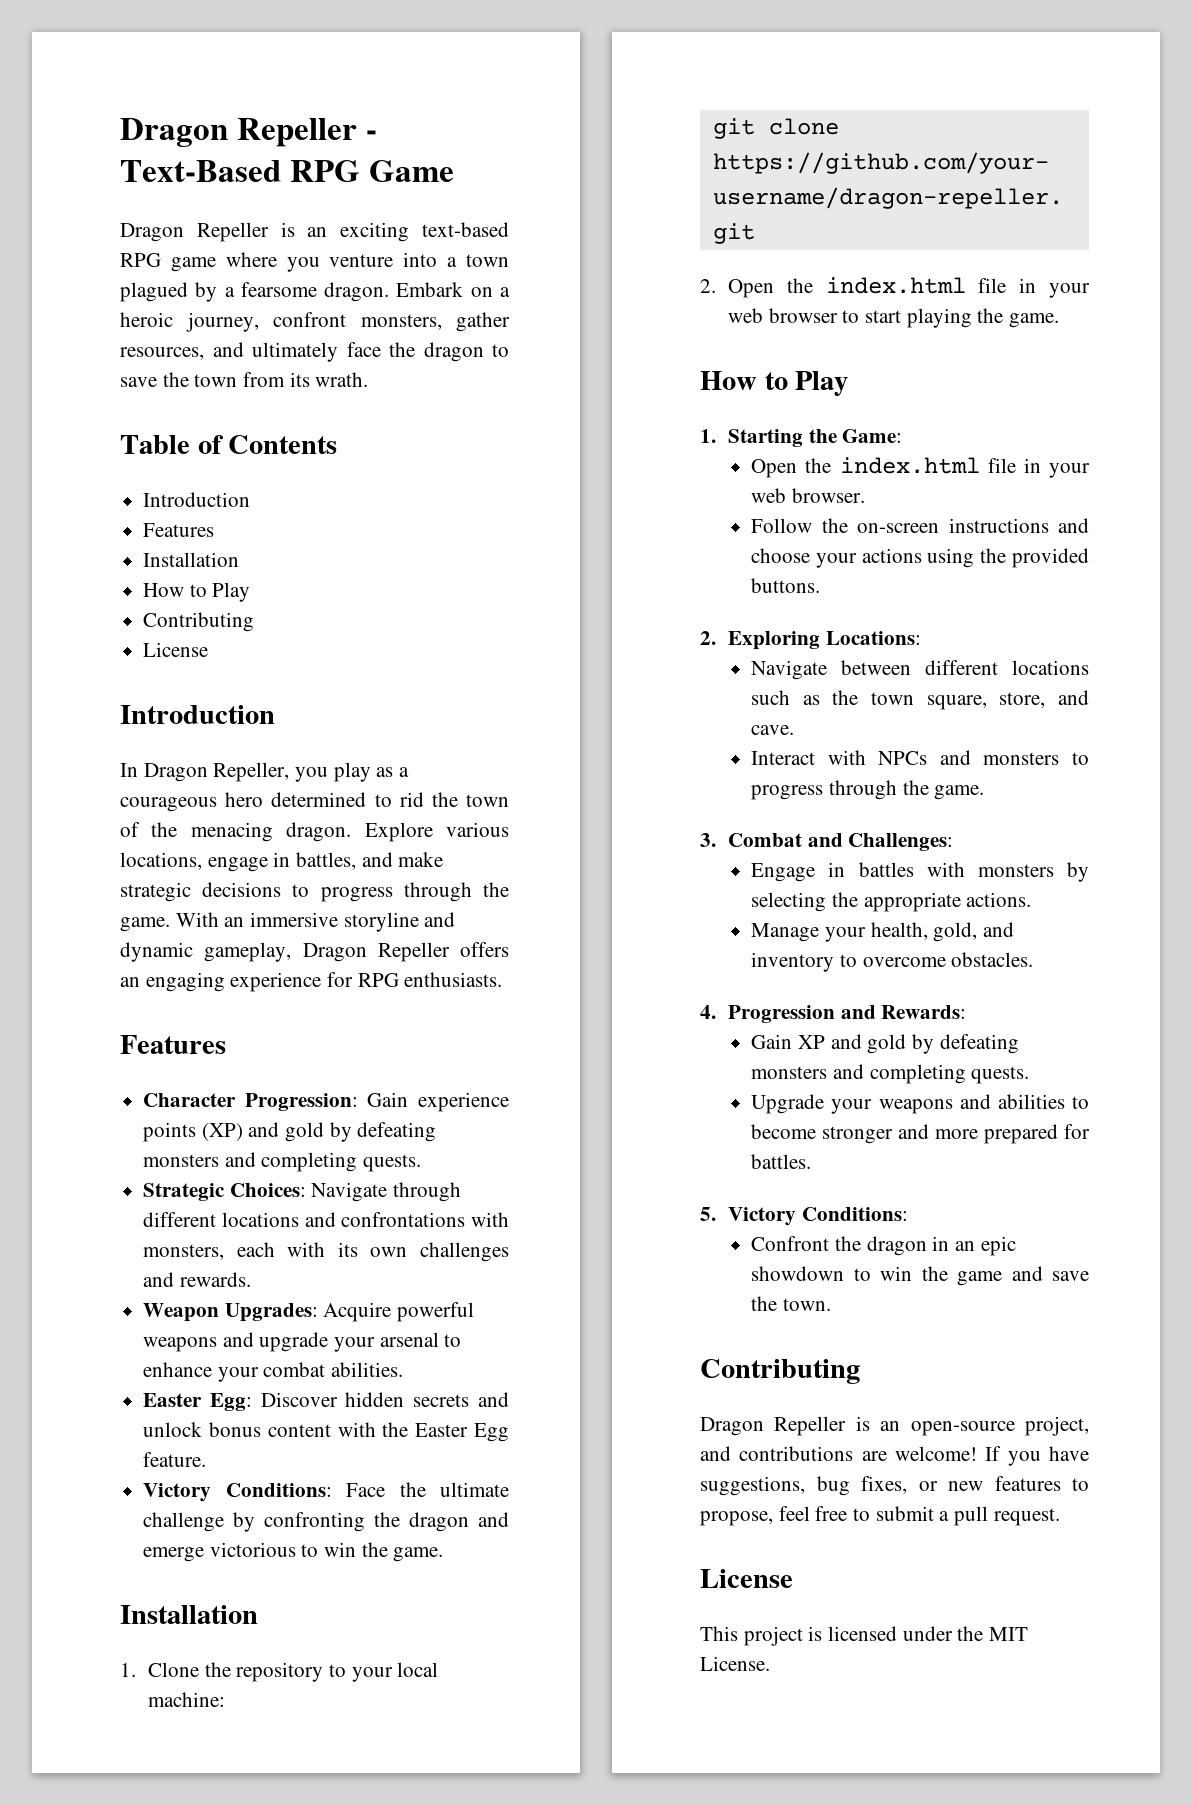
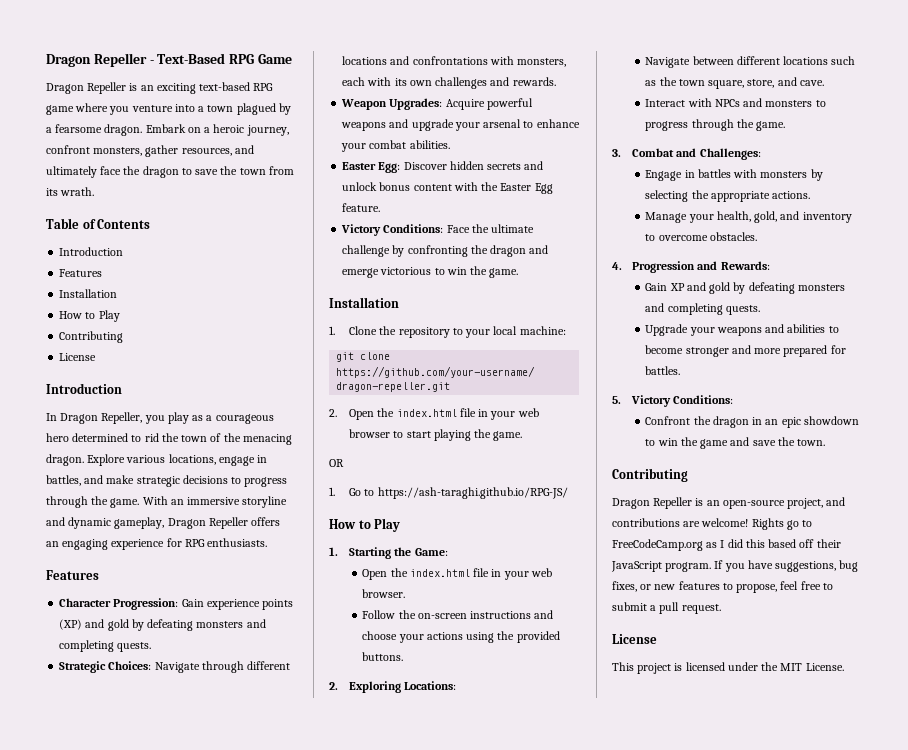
+ OR
+ 1. Go to https://ash-taraghi.github.io/RPG-JS/
+ Rights go to FreeCodeCamp.org as I did this based off their JavaScript program.

